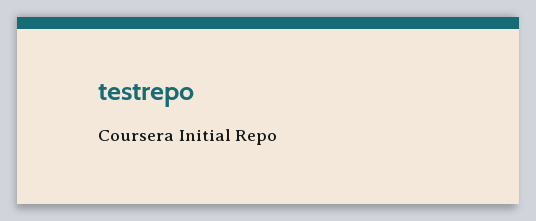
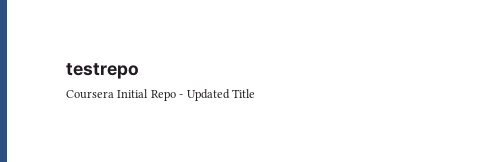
- Coursera Initial Repo
+ Coursera Initial Repo - Updated Title

